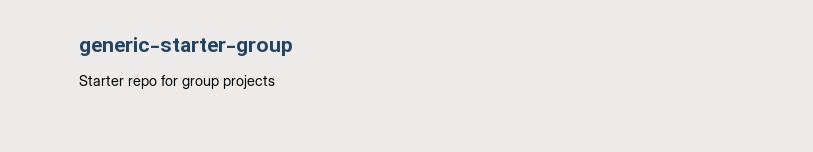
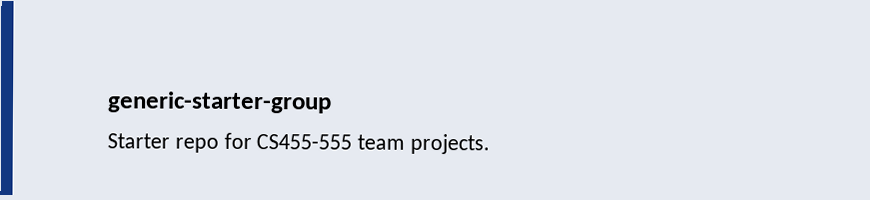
- Starter repo for group projects
+ Starter repo for CS455-555 team projects.

